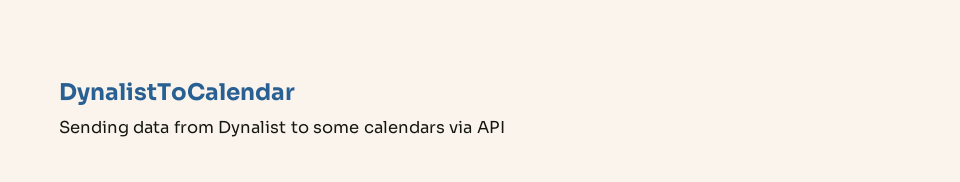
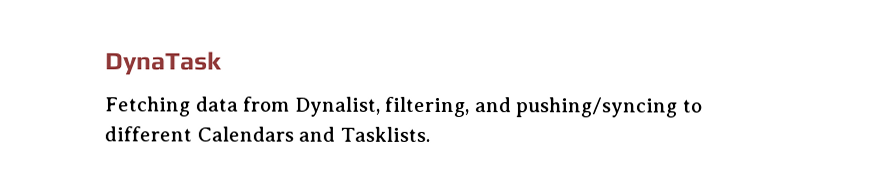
- DynalistToCalendar
- Sending data from Dynalist to some calendars via API
+ DynaTask
+ Fetching data from Dynalist, filtering, and pushing/syncing to different Calendars and Tasklists.

